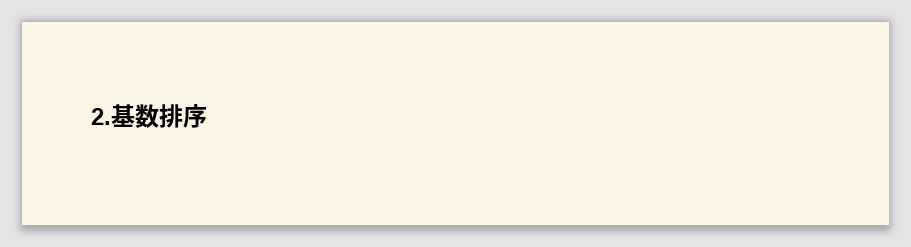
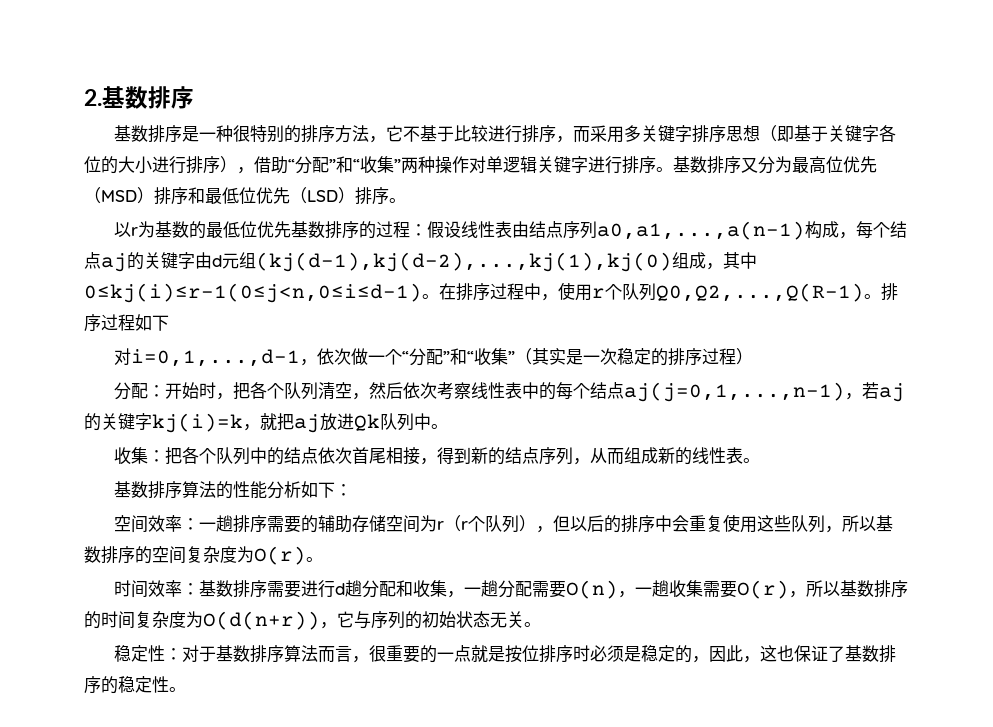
+ 基数排序是一种很特别的排序方法，它不基于比较进行排序，而采用多关键字排序思想（即基于关键字各位的大小进行排序），借助“分配”和“收集”两种操作对单逻辑关键字进行排序。基数排序又分为最高位优先（MSD）排序和最低位优先（LSD）排序。
+ 以r为基数的最低位优先基数排序的过程：假设线性表由结点序列a0,a1,...,a(n-1)构成，每个结点aj的关键字由d元组(kj(d-1),kj(d-2),...,kj(1),kj(0)组成，其中0≤kj(i)≤r-1(0≤j<n,0≤i≤d-1)。在排序过程中，使用r个队列Q0,Q2,...,Q(R-1)。排序过程如下
+ 对i=0,1,...,d-1，依次做一个“分配”和“收集”（其实是一次稳定的排序过程）
+ 分配：开始时，把各个队列清空，然后依次考察线性表中的每个结点aj(j=0,1,...,n-1)，若aj的关键字kj(i)=k，就把aj放进Qk队列中。
+ 收集：把各个队列中的结点依次首尾相接，得到新的结点序列，从而组成新的线性表。
+ 基数排序算法的性能分析如下：
+ 空间效率：一趟排序需要的辅助存储空间为r（r个队列），但以后的排序中会重复使用这些队列，所以基数排序的空间复杂度为O(r)。
+ 时间效率：基数排序需要进行d趟分配和收集，一趟分配需要O(n)，一趟收集需要O(r)，所以基数排序的时间复杂度为O(d(n+r))，它与序列的初始状态无关。
+ 稳定性：对于基数排序算法而言，很重要的一点就是按位排序时必须是稳定的，因此，这也保证了基数排序的稳定性。

